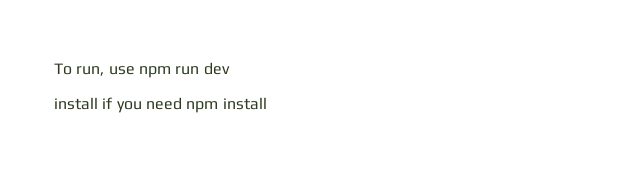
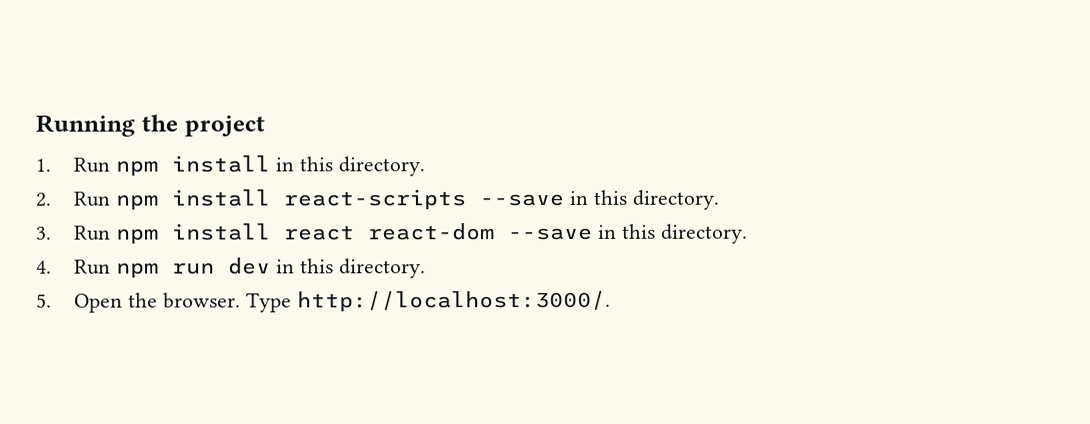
- To run, use npm run dev
- install if you need npm install
+ Running the project
+ 1. Run npm install in this directory.
+ 2. Run npm install react-scripts --save in this directory.
+ 3. Run npm install react react-dom --save in this directory.
+ 4. Run npm run dev in this directory.
+ 5. Open the browser. Type http://localhost:3000/.

